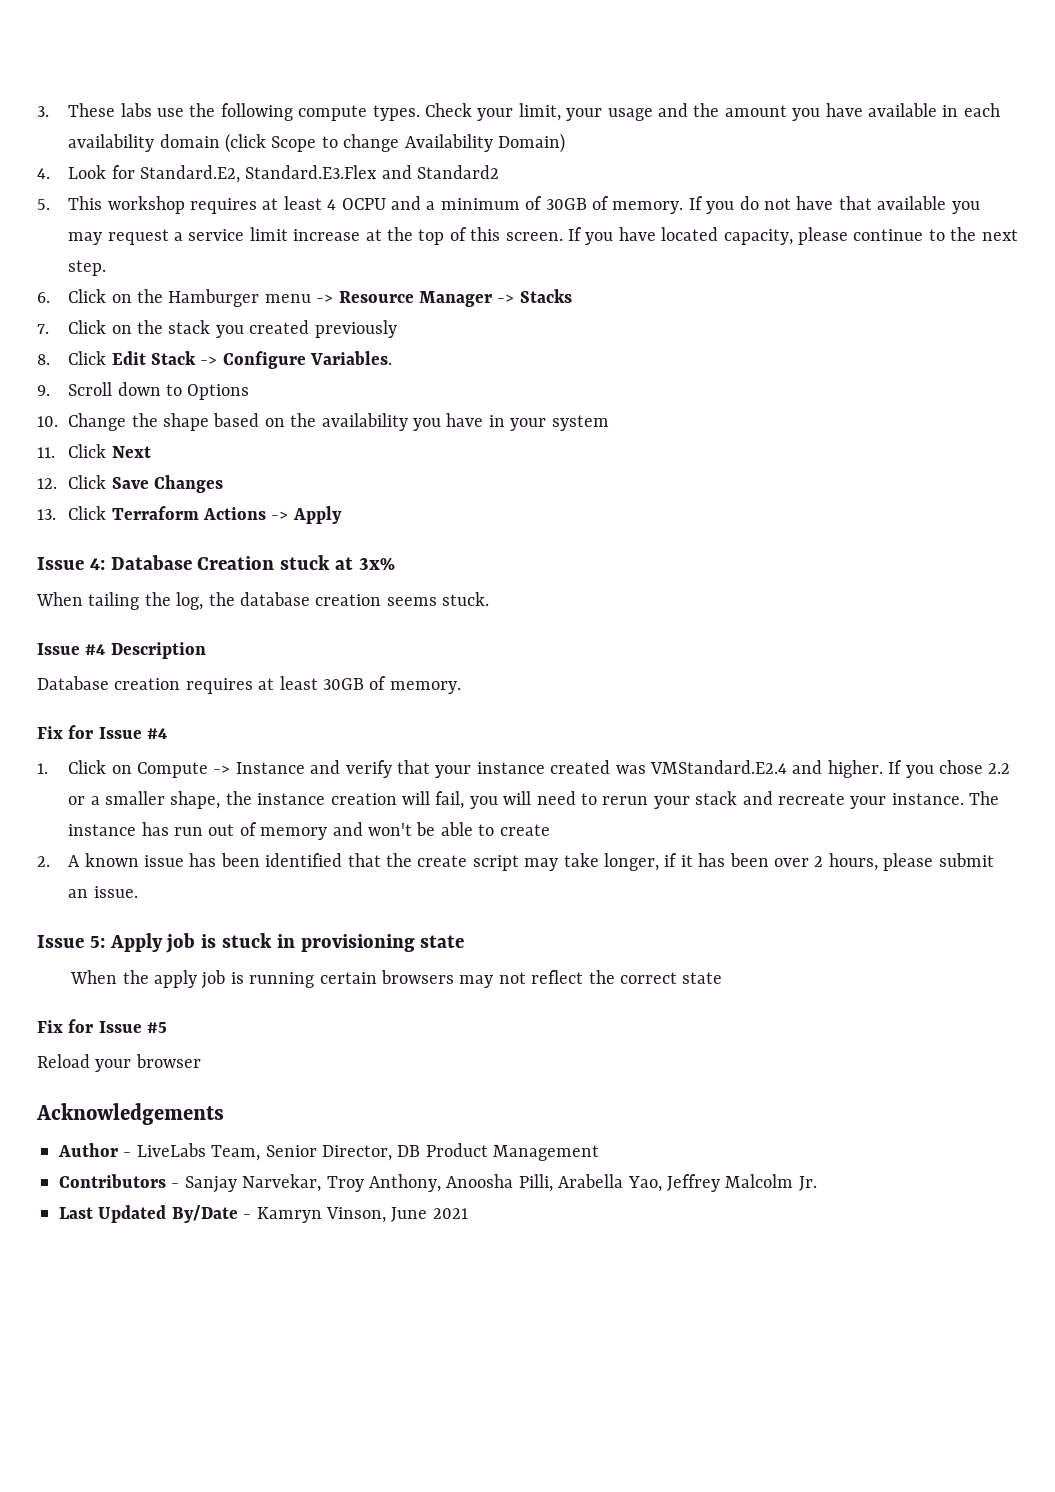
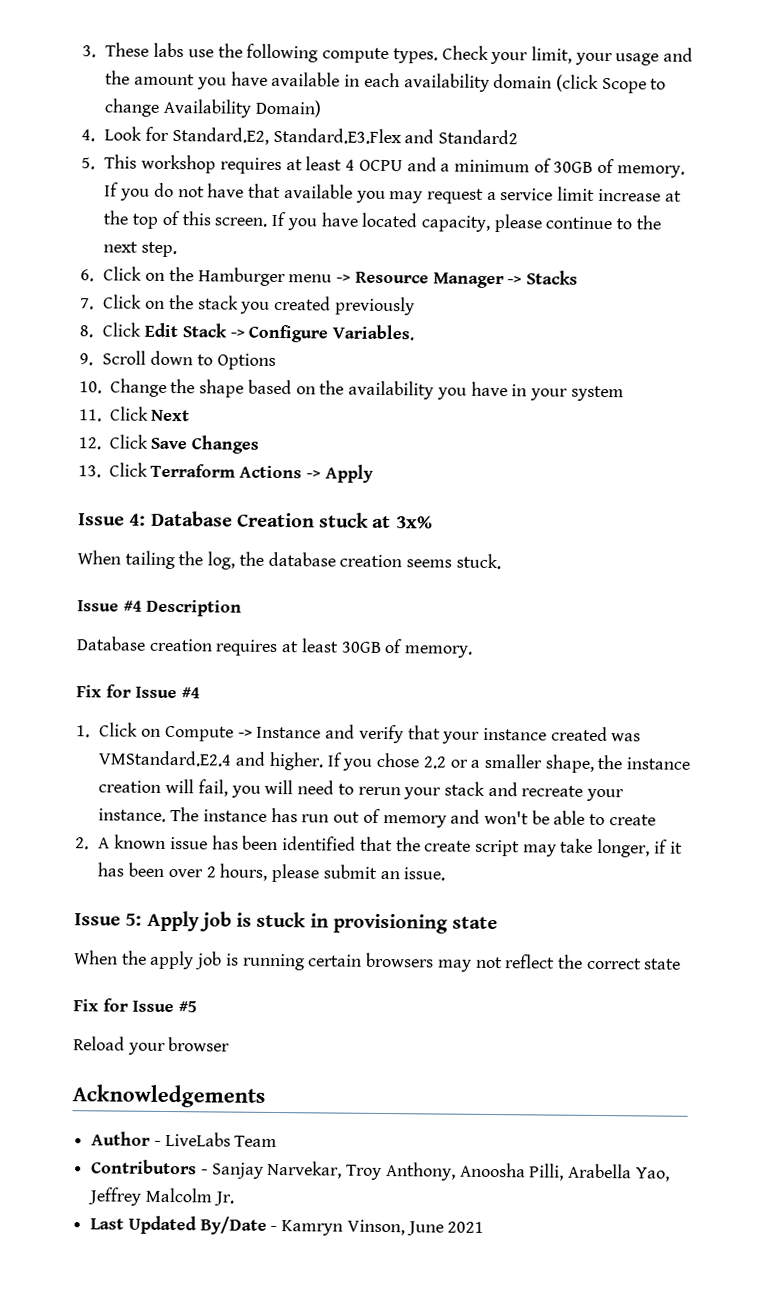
- Author - LiveLabs Team, Senior Director, DB Product Management
+ Author - LiveLabs Team

